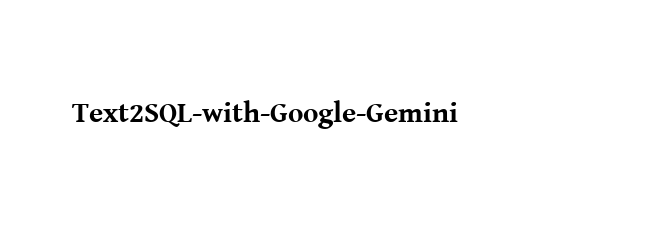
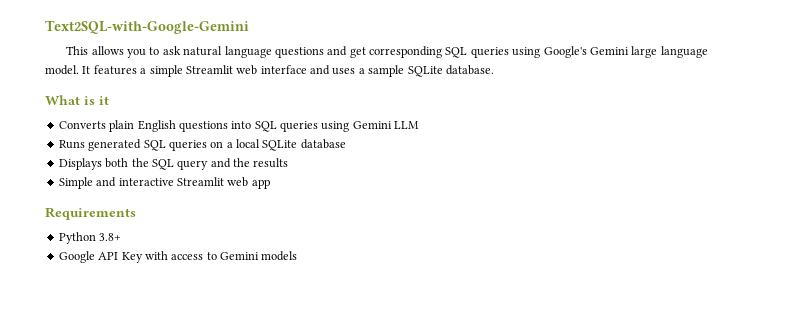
+ This allows you to ask natural language questions and get corresponding SQL queries using Google's Gemini large language model. It features a simple Streamlit web interface and uses a sample SQLite database.
+ What is it
+ Converts plain English questions into SQL queries using Gemini LLM
+ Runs generated SQL queries on a local SQLite database
+ Displays both the SQL query and the results
+ Simple and interactive Streamlit web app
+ Requirements
+ Python 3.8+
+ Google API Key with access to Gemini models

